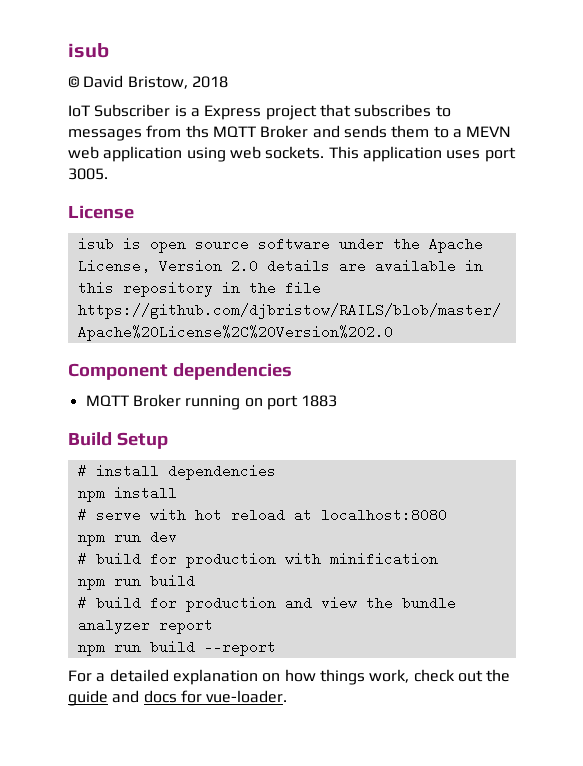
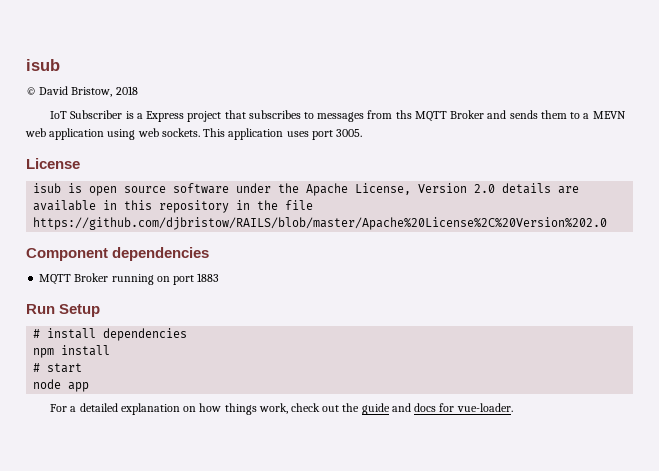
- Build Setup
+ Run Setup
- # serve with hot reload at localhost:8080
- npm run dev
- # build for production with minification
- npm run build
- # build for production and view the bundle analyzer report
- npm run build --report
+ # start
+ node app

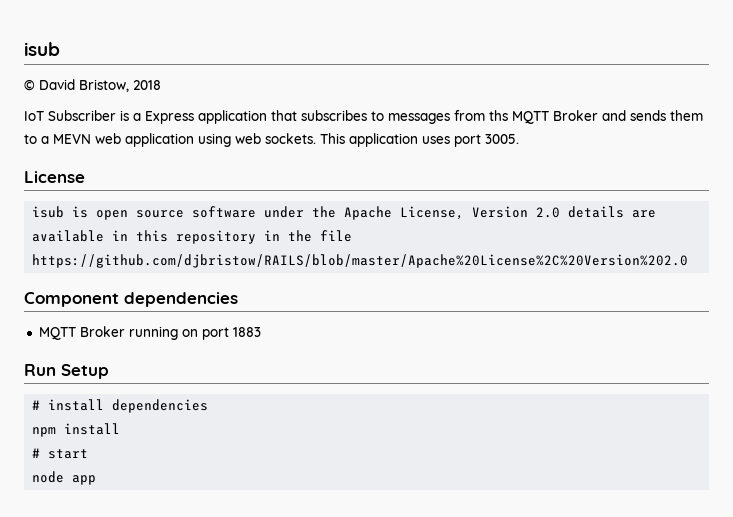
- IoT Subscriber is a Express project that subscribes to messages from ths MQTT Broker and sends them to a MEVN web application using web sockets.
+ IoT Subscriber is a Express application that subscribes to messages from ths MQTT Broker and sends them to a MEVN web application using web sockets.
- For a detailed explanation on how things work, check out the guide and docs for vue-loader.

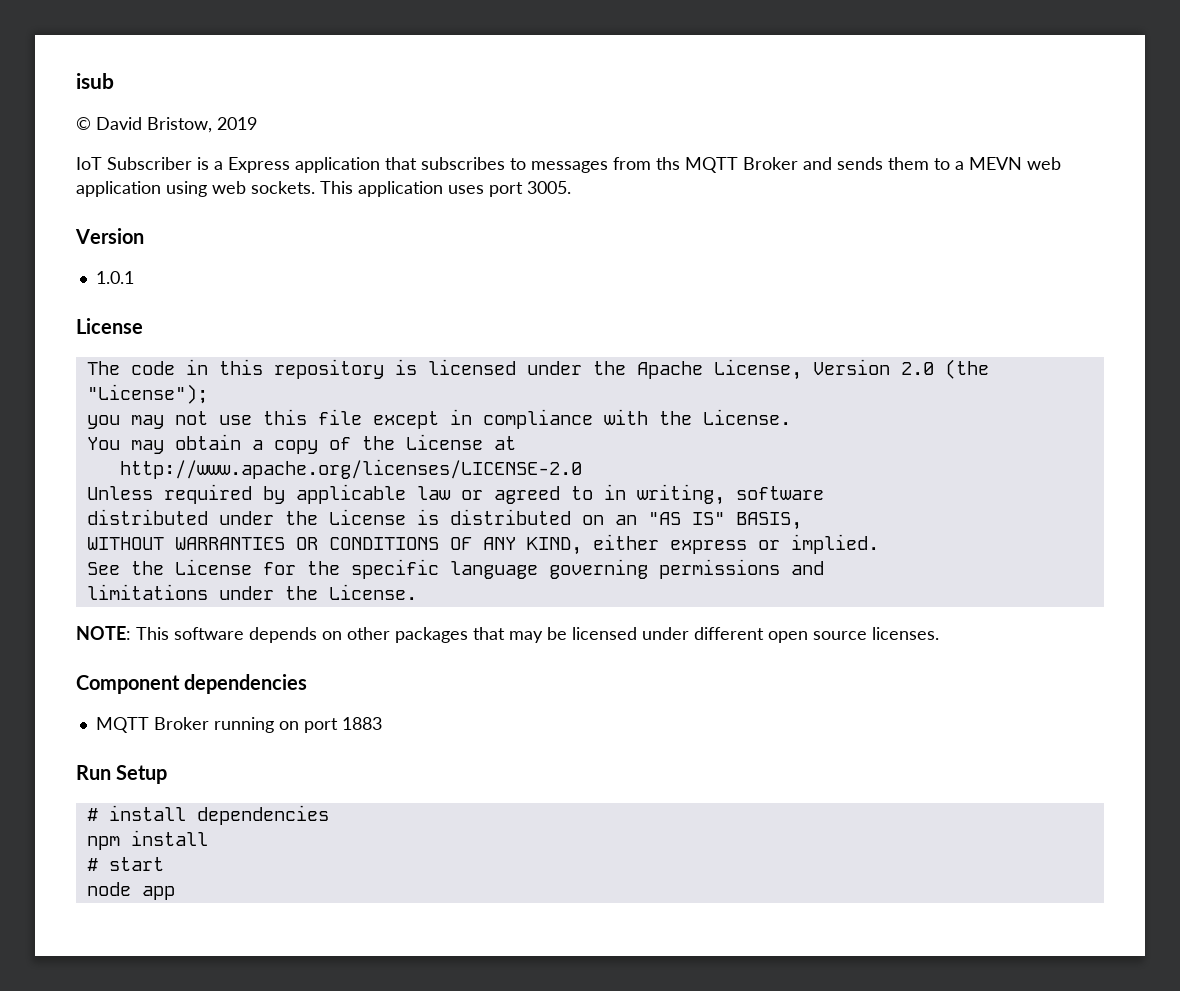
- © David Bristow, 2018
+ © David Bristow, 2019
  This application uses port 3005.
+ Version
+ 1.0.1
- isub is open source software under the Apache License, Version 2.0 details are available in this repository in the file https://github.com/djbristow/RAILS/blob/master/Apache%20License%2C%20Version%202.0
+ The code in this repository is licensed under the Apache License, Version 2.0 (the "License");
+ you may not use this file except in compliance with the License.
+ You may obtain a copy of the License at
+ http://www.apache.org/licenses/LICENSE-2.0
+ Unless required by applicable law or agreed to in writing, software
+ distributed under the License is distributed on an "AS IS" BASIS,
+ WITHOUT WARRANTIES OR CONDITIONS OF ANY KIND, either express or implied.
+ See the License for the specific language governing permissions and
+ limitations under the License.
+ NOTE: This software depends on other packages that may be licensed under different open source licenses.

